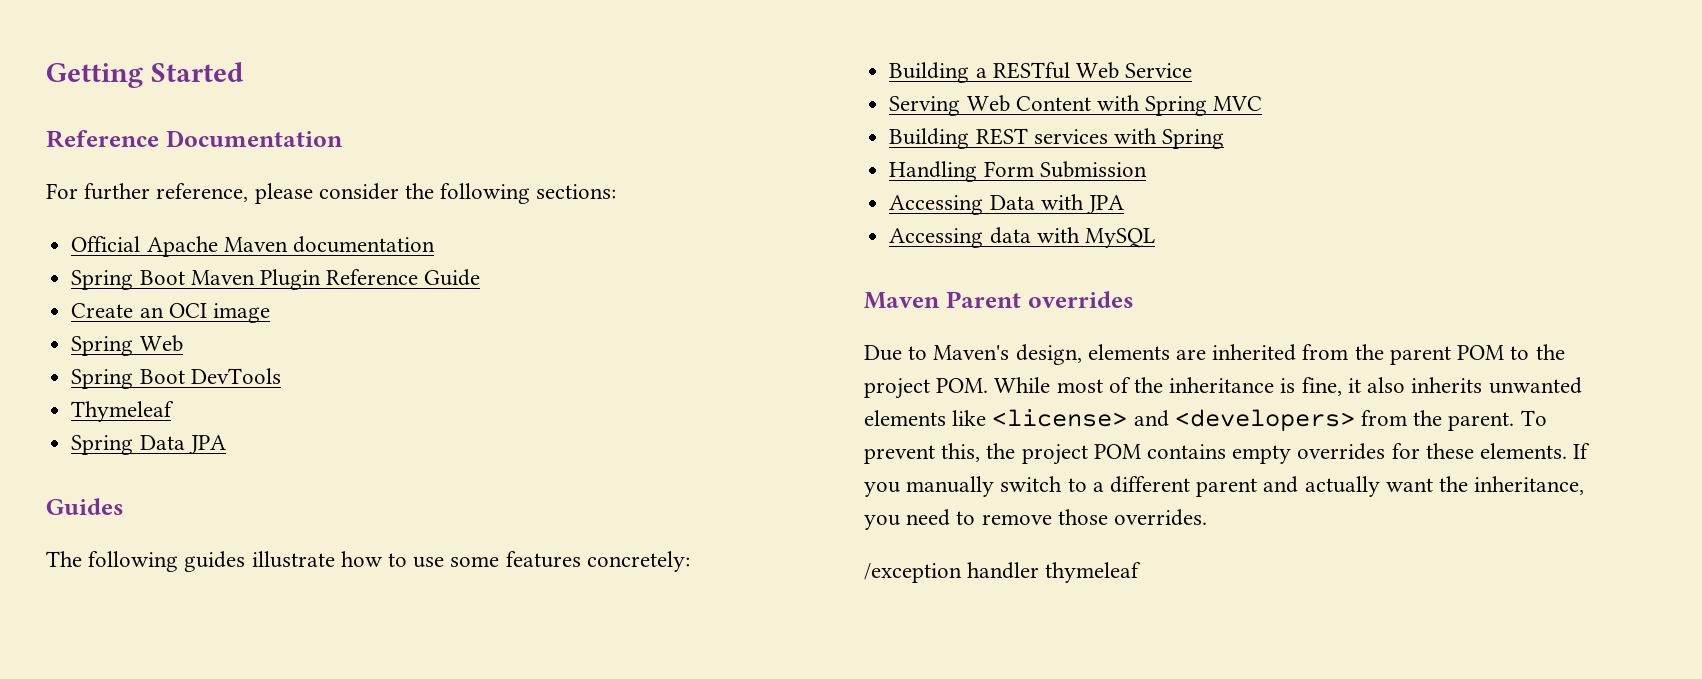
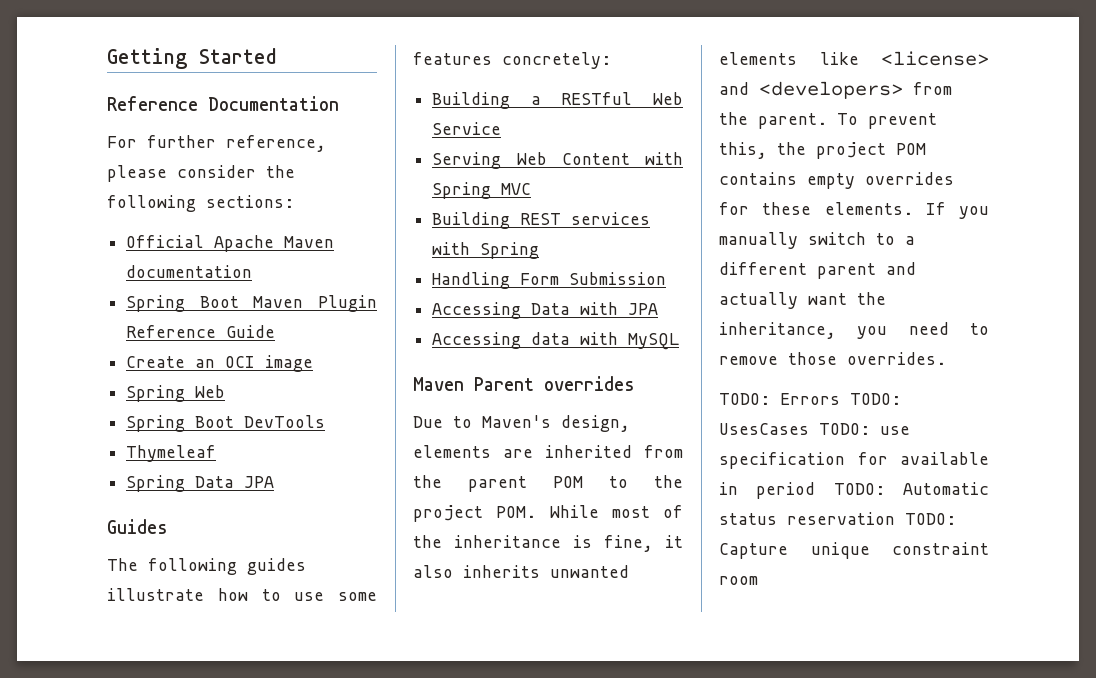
- /exception handler thymeleaf
+ TODO: Errors TODO: UsesCases TODO: use specification for available in period TODO: Automatic status reservation TODO: Capture unique constraint room

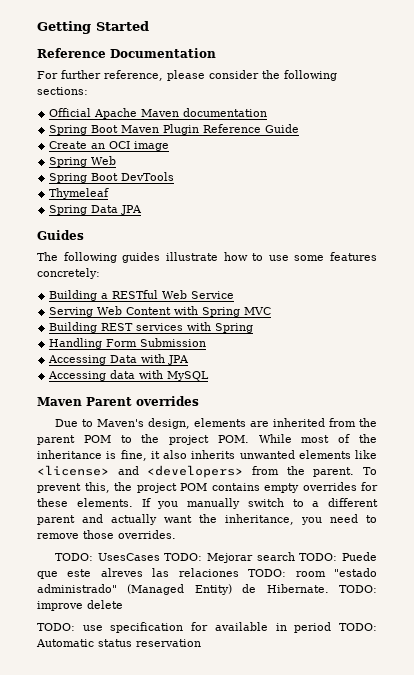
- TODO: Errors TODO: UsesCases TODO: use specification for available in period TODO: Automatic status reservation TODO: Capture unique constraint room
+ TODO: UsesCases TODO: Mejorar search TODO: Puede que este alreves las relaciones TODO: room "estado administrado" (Managed Entity) de Hibernate. TODO: improve delete
+ TODO: use specification for available in period TODO: Automatic status reservation

